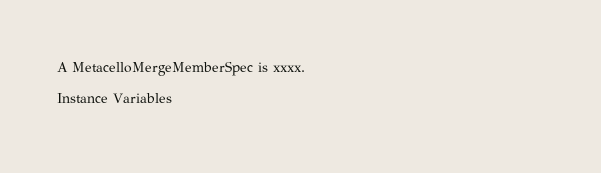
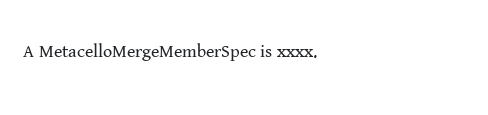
- Instance Variables

